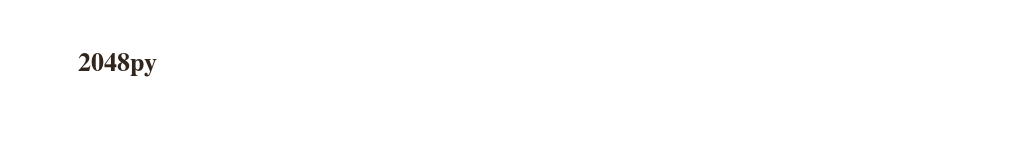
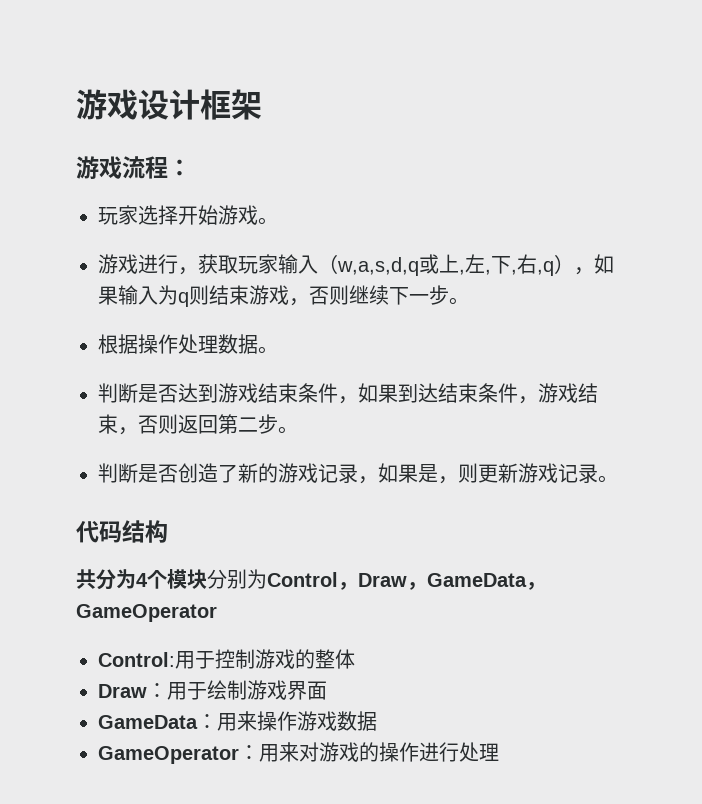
- 2048py
+ 游戏设计框架
+ 游戏流程：
+ 玩家选择开始游戏。
+ 游戏进行，获取玩家输入（w,a,s,d,q或上,左,下,右,q），如果输入为q则结束游戏，否则继续下一步。
+ 根据操作处理数据。
+ 判断是否达到游戏结束条件，如果到达结束条件，游戏结束，否则返回第二步。
+ 判断是否创造了新的游戏记录，如果是，则更新游戏记录。
+ 代码结构
+ 共分为4个模块分别为Control，Draw，GameData，GameOperator
+ Control:用于控制游戏的整体
+ Draw：用于绘制游戏界面
+ GameData：用来操作游戏数据
+ GameOperator：用来对游戏的操作进行处理

